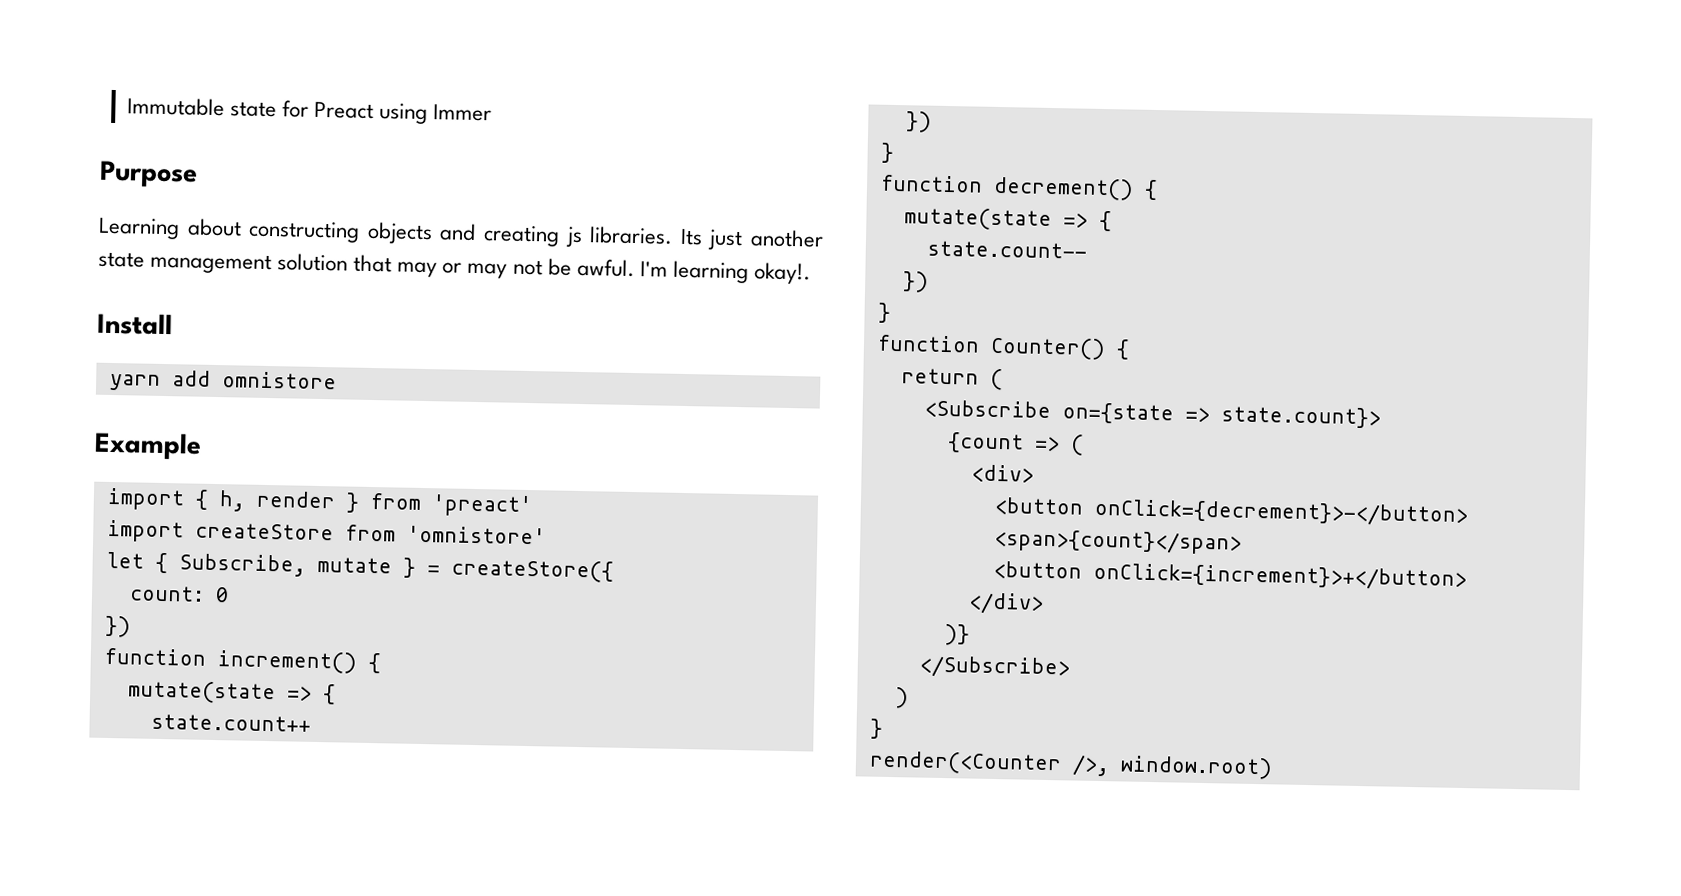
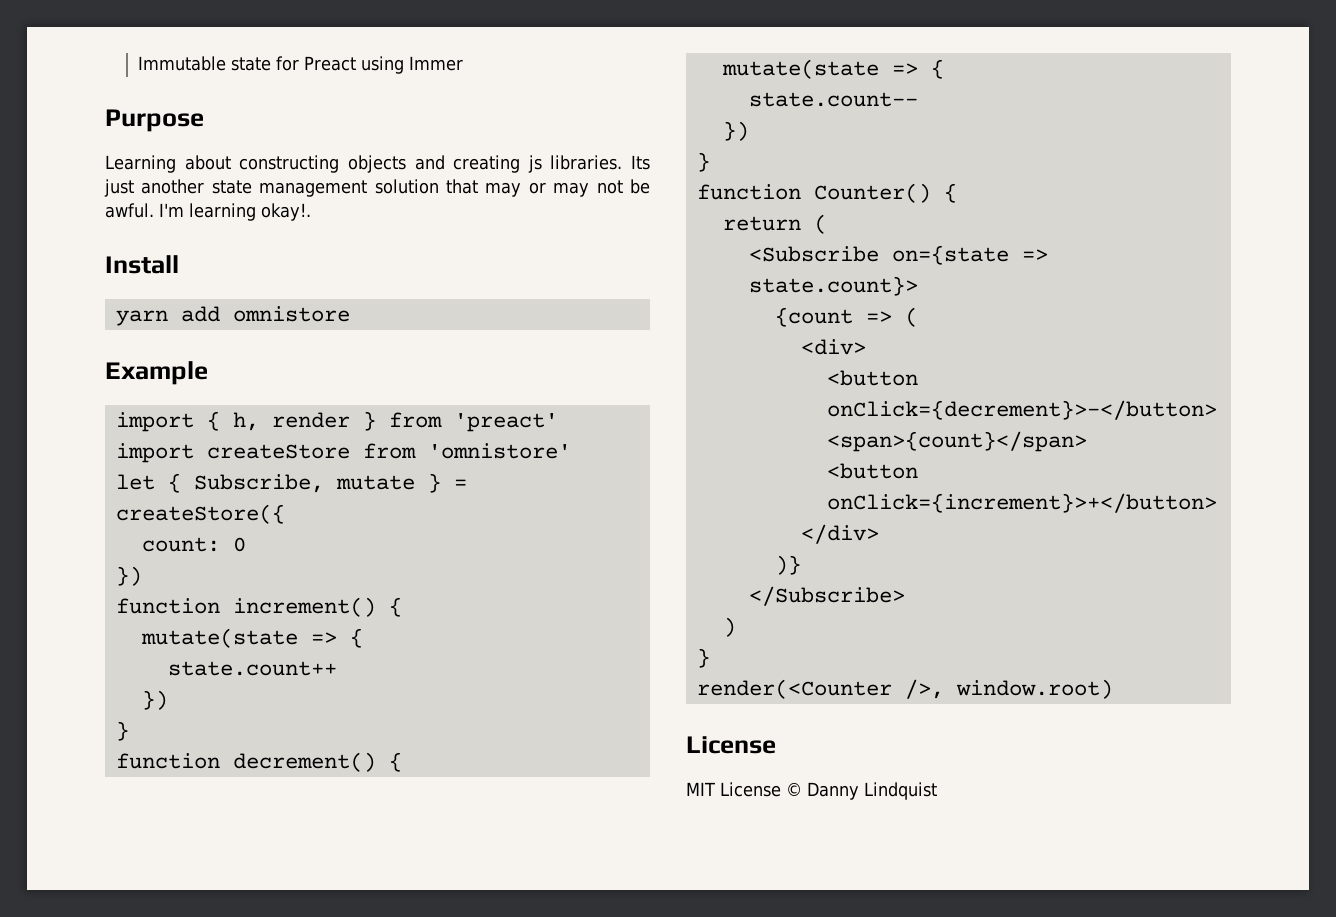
  render(<Counter />, window.root)
+ License
+ MIT License © Danny Lindquist

